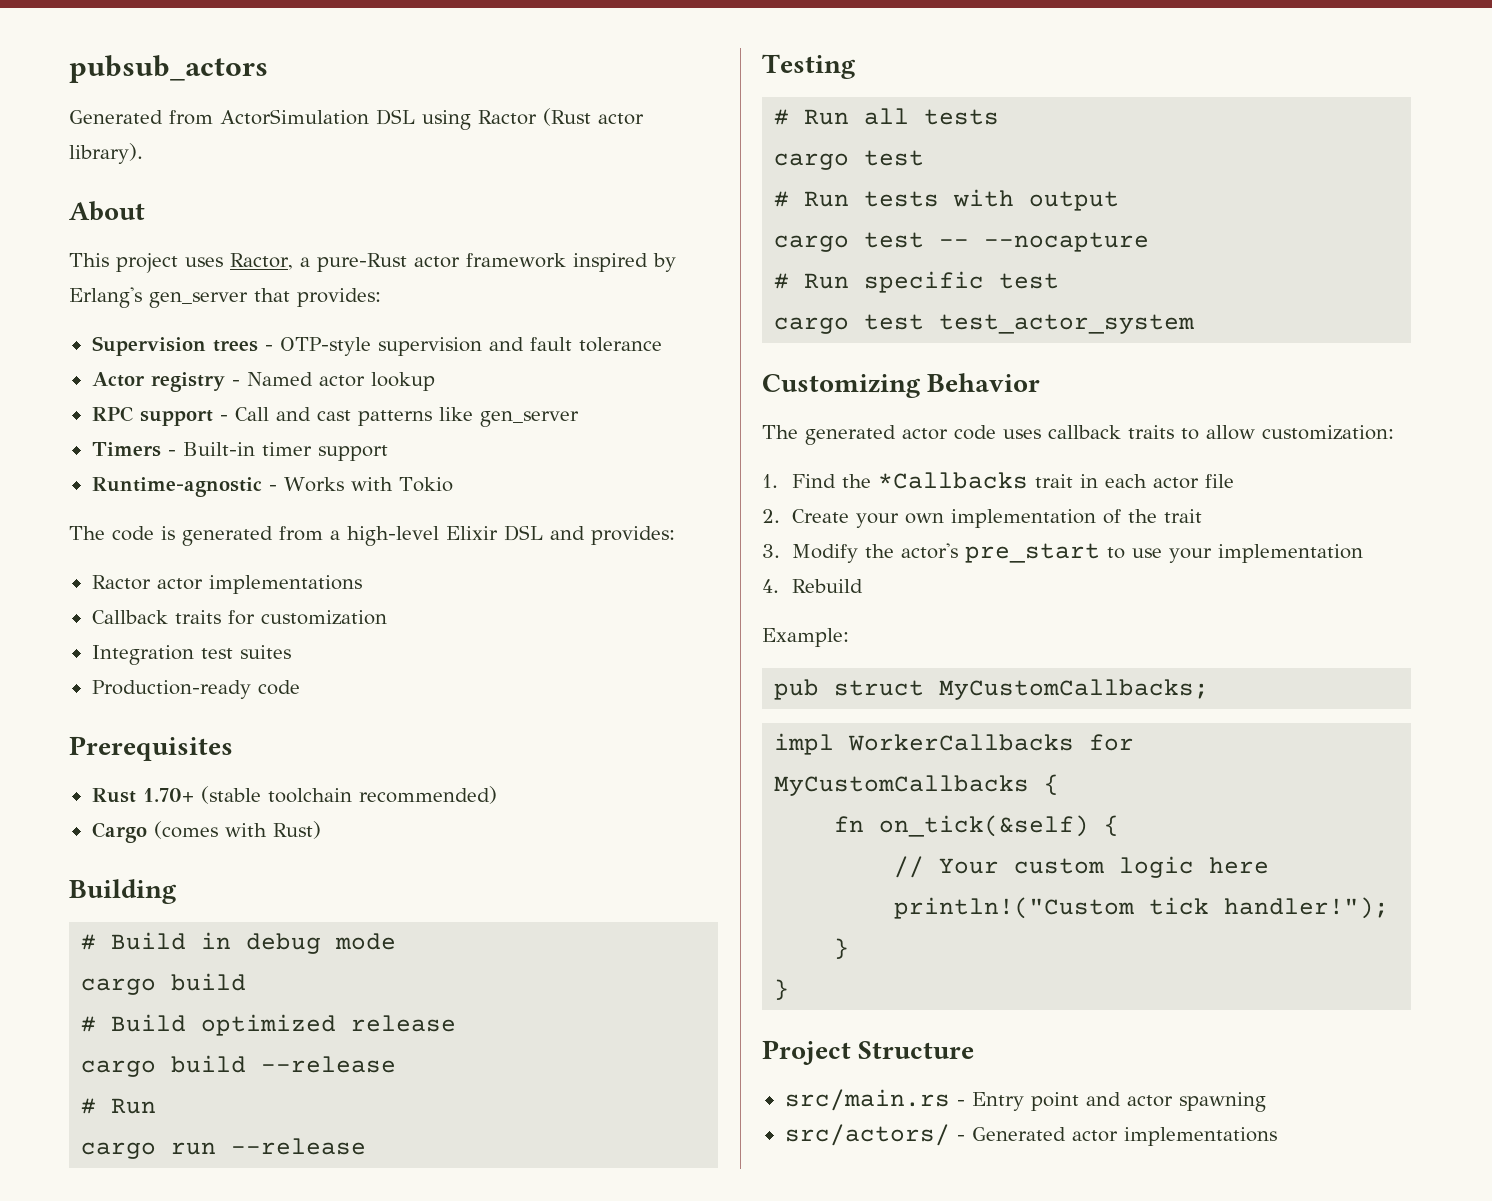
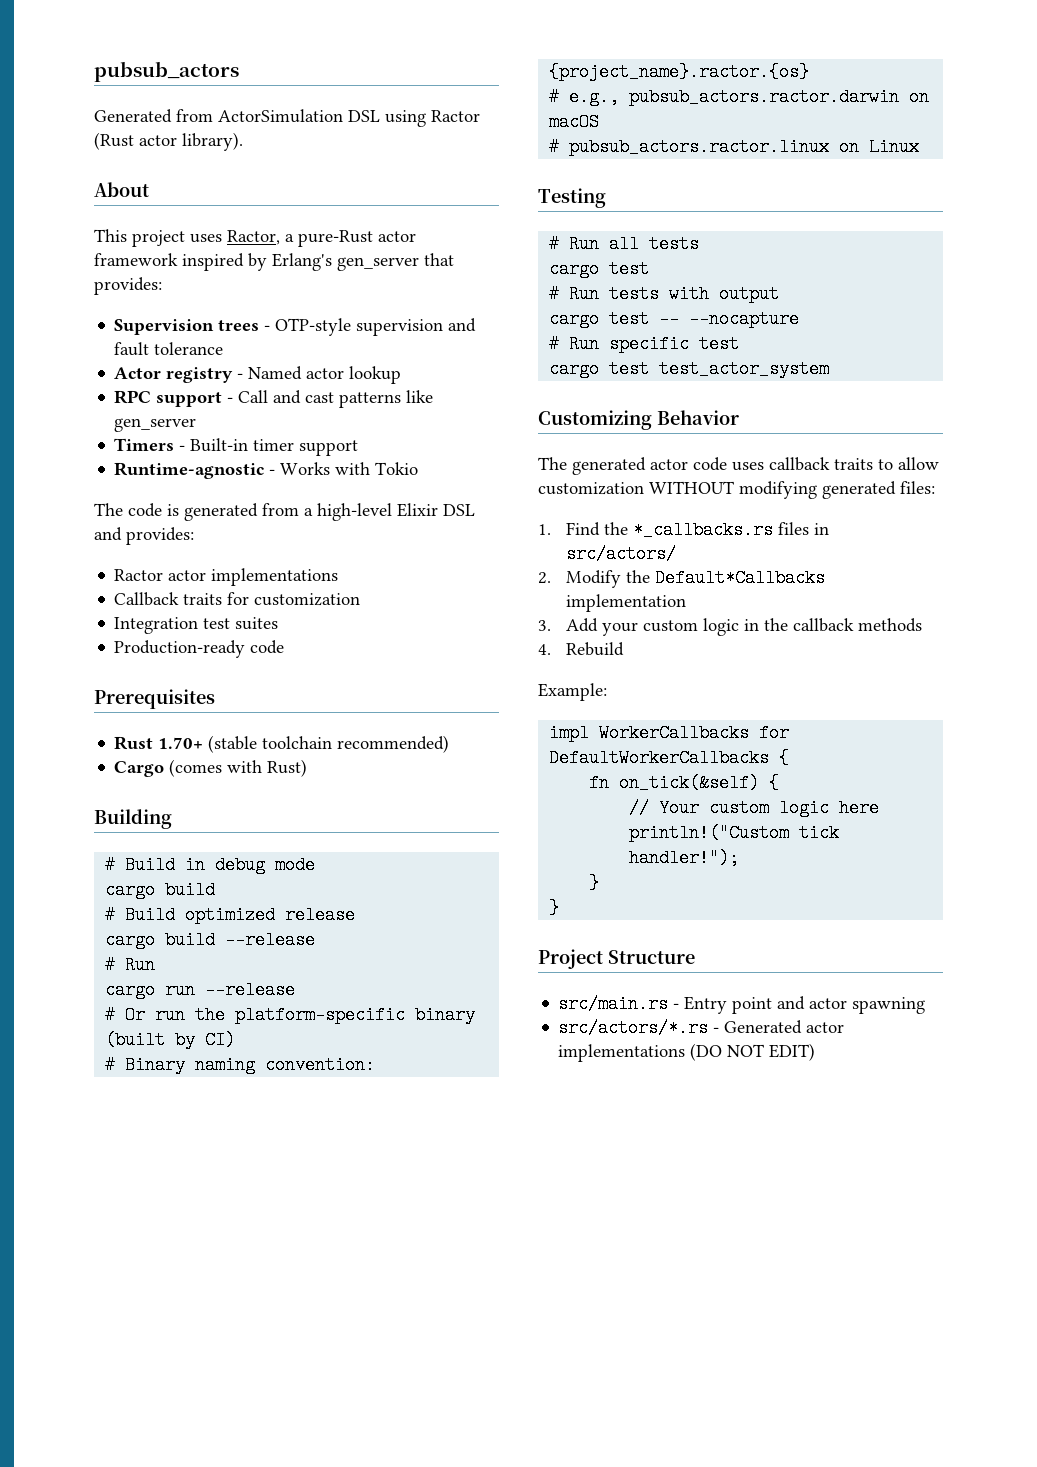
+ # Or run the platform-specific binary (built by CI)
+ # Binary naming convention: {project_name}.ractor.{os}
+ # e.g., pubsub_actors.ractor.darwin on macOS
+ # pubsub_actors.ractor.linux on Linux
- The generated actor code uses callback traits to allow customization:
- 1. Find the *Callbacks trait in each actor file
- 2. Create your own implementation of the trait
- 3. Modify the actor's pre_start to use your implementation
+ The generated actor code uses callback traits to allow customization WITHOUT modifying generated files:
+ 1. Find the *_callbacks.rs files in src/actors/
+ 2. Modify the Default*Callbacks implementation
+ 3. Add your custom logic in the callback methods
- pub struct MyCustomCallbacks;
- impl WorkerCallbacks for MyCustomCallbacks {
+ impl WorkerCallbacks for DefaultWorkerCallbacks {
- src/actors/ - Generated actor implementations
+ src/actors/*.rs - Generated actor implementations (DO NOT EDIT)

